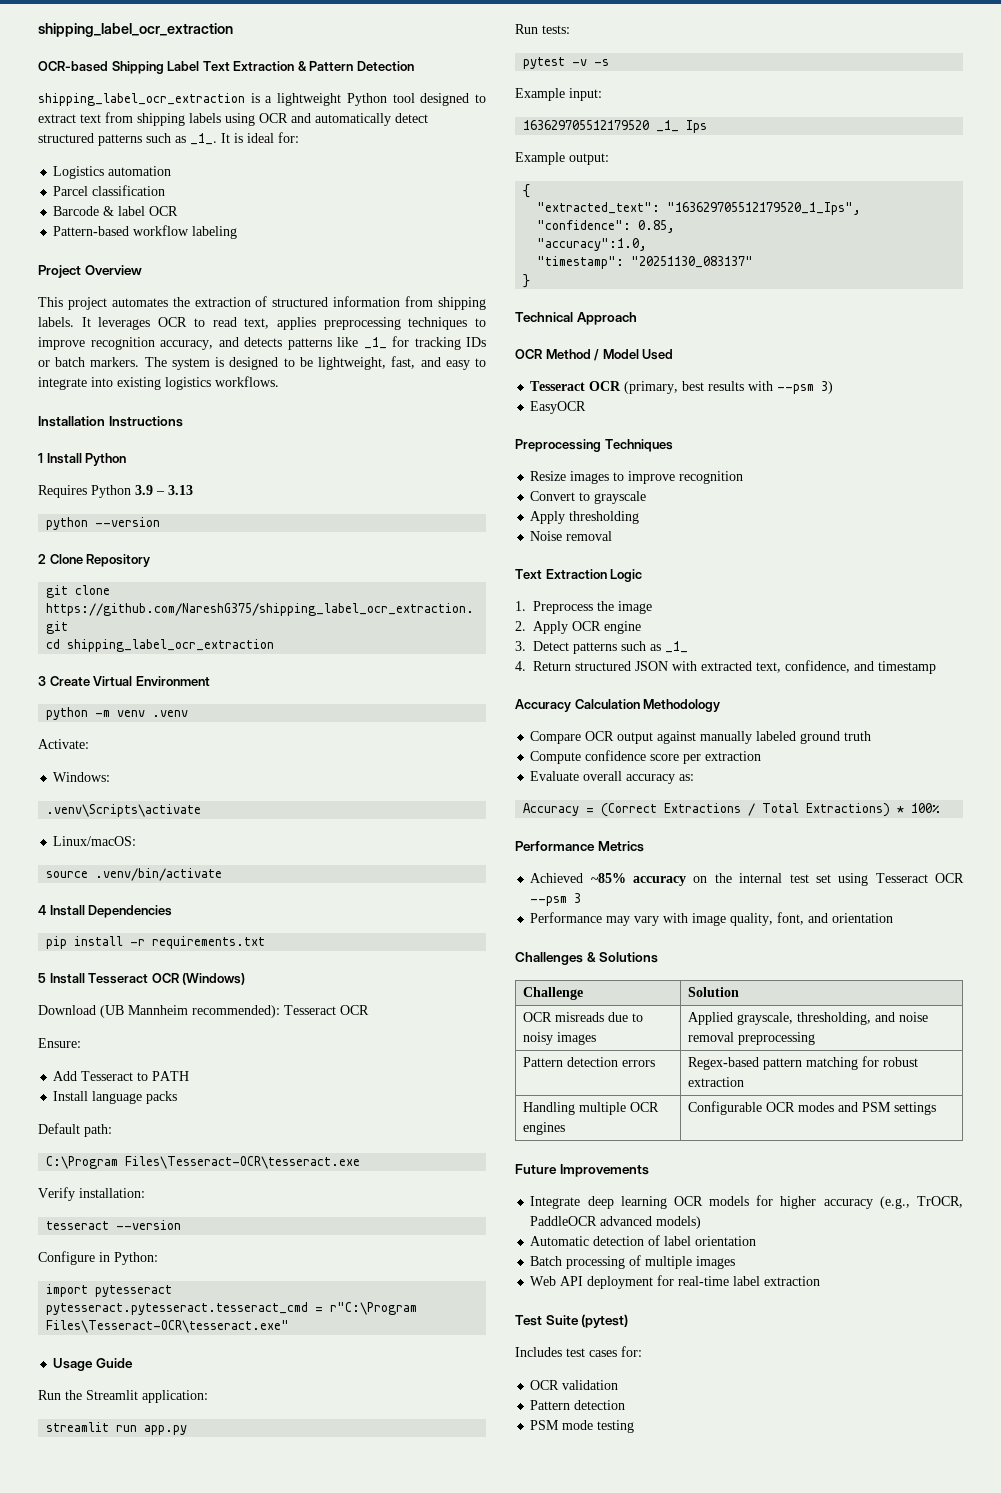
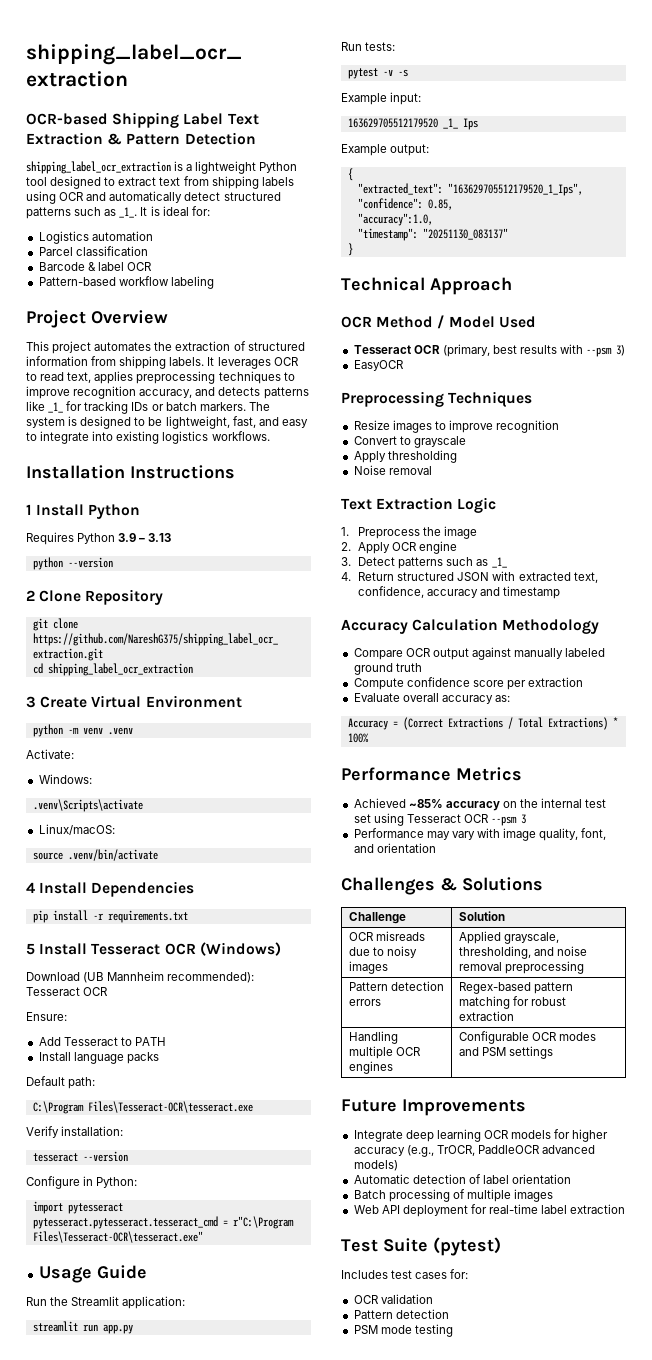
- 4. Return structured JSON with extracted text, confidence, and timestamp
+ 4. Return structured JSON with extracted text, confidence, accuracy and timestamp

